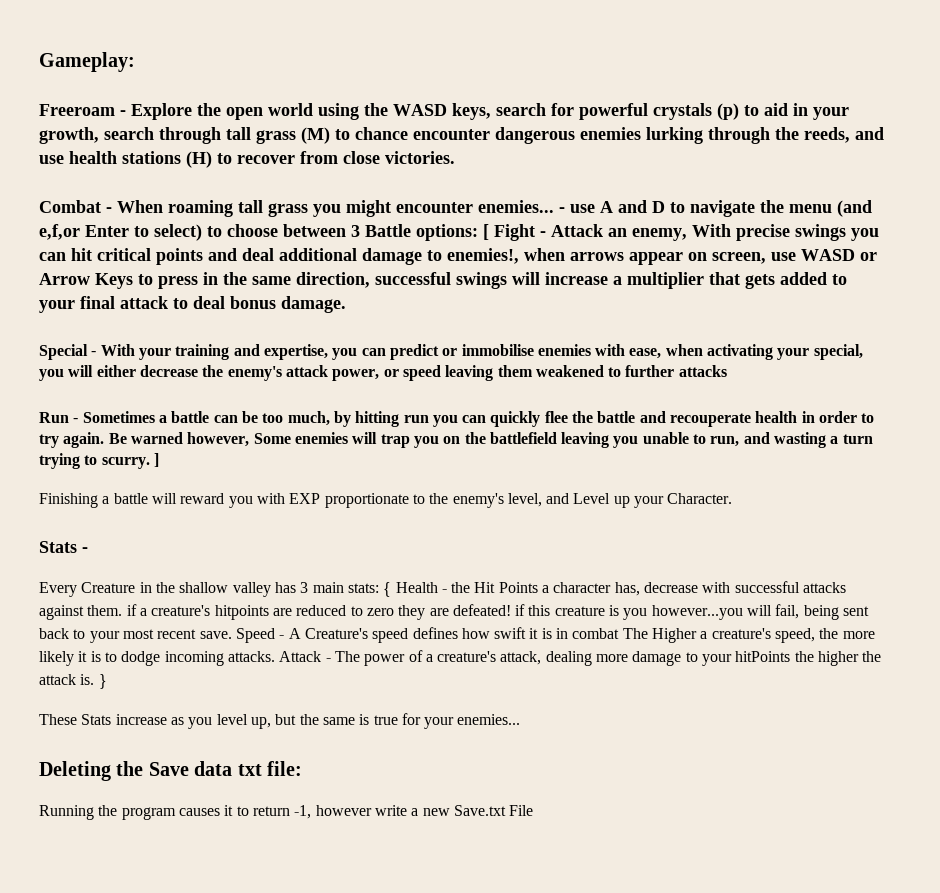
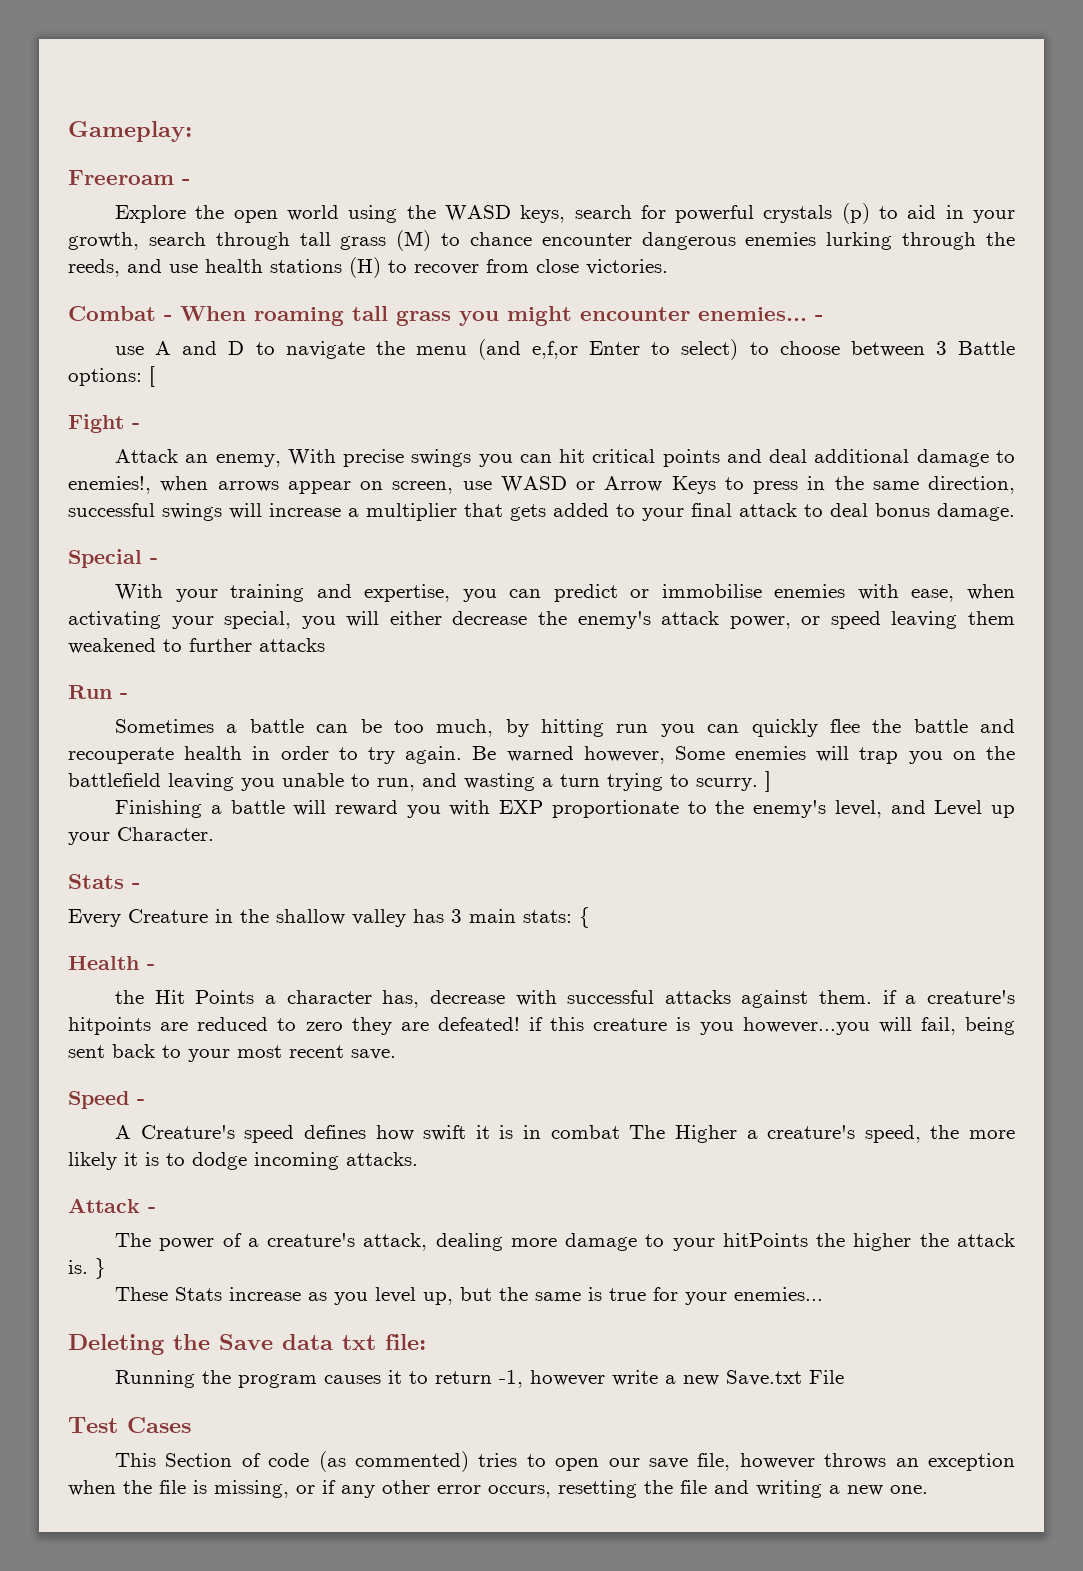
- Freeroam - Explore the open world using the WASD keys, search for powerful crystals (p) to aid in your growth, search through tall grass (M) to chance encounter dangerous enemies lurking through the reeds, and use health stations (H) to recover from close victories.
+ Freeroam -
+ Explore the open world using the WASD keys, search for powerful crystals (p) to aid in your growth, search through tall grass (M) to chance encounter dangerous enemies lurking through the reeds, and use health stations (H) to recover from close victories.
- Combat - When roaming tall grass you might encounter enemies... - use A and D to navigate the menu (and e,f,or Enter to select) to choose between 3 Battle options:
+ Combat - When roaming tall grass you might encounter enemies... -
+ use A and D to navigate the menu (and e,f,or Enter to select) to choose between 3 Battle options:
- [ Fight - Attack an enemy, With precise swings you can hit critical points and deal additional damage to enemies!, when arrows appear on screen, use WASD or Arrow Keys to press in the same direction, successful swings will increase a multiplier that gets added to your final attack to deal bonus damage.
+ [
+ Fight -
+ Attack an enemy, With precise swings you can hit critical points and deal additional damage to enemies!, when arrows appear on screen, use WASD or Arrow Keys to press in the same direction, successful swings will increase a multiplier that gets added to your final attack to deal bonus damage.
- Special - With your training and expertise, you can predict or immobilise enemies with ease, when activating your special, you will either decrease the enemy's attack power, or speed leaving them weakened to further attacks
+ Special -
+ With your training and expertise, you can predict or immobilise enemies with ease, when activating your special, you will either decrease the enemy's attack power, or speed leaving them weakened to further attacks
- Run - Sometimes a battle can be too much, by hitting run you can quickly flee the battle and recouperate health in order to try again.
+ Run -
+ Sometimes a battle can be too much, by hitting run you can quickly flee the battle and recouperate health in order to try again.
- { Health - the Hit Points a character has, decrease with successful attacks against them. if a creature's hitpoints are reduced to zero they are defeated! if this creature is you however...you will fail, being sent back to your most recent save. Speed - A Creature's speed defines how swift it is in combat The Higher a creature's speed, the more likely it is to dodge incoming attacks. Attack - The power of a creature's attack, dealing more damage to your hitPoints the higher the attack is.
+ {
+ Health -
+ the Hit Points a character has, decrease with successful attacks against them. if a creature's hitpoints are reduced to zero they are defeated! if this creature is you however...you will fail, being sent back to your most recent save.
+ Speed -
+ A Creature's speed defines how swift it is in combat The Higher a creature's speed, the more likely it is to dodge incoming attacks.
+ Attack -
+ The power of a creature's attack, dealing more damage to your hitPoints the higher the attack is.
+ Test Cases
+ This Section of code (as commented) tries to open our save file, however throws an exception when the file is missing, or if any other error occurs, resetting the file and writing a new one.

